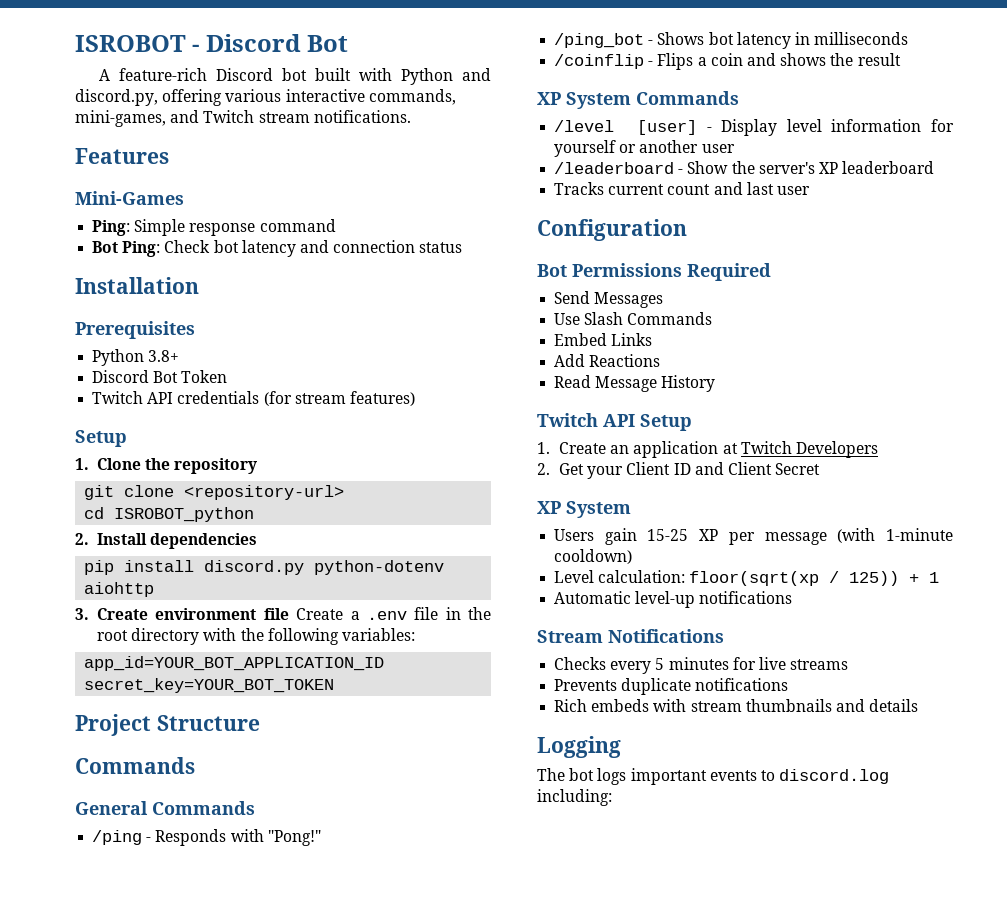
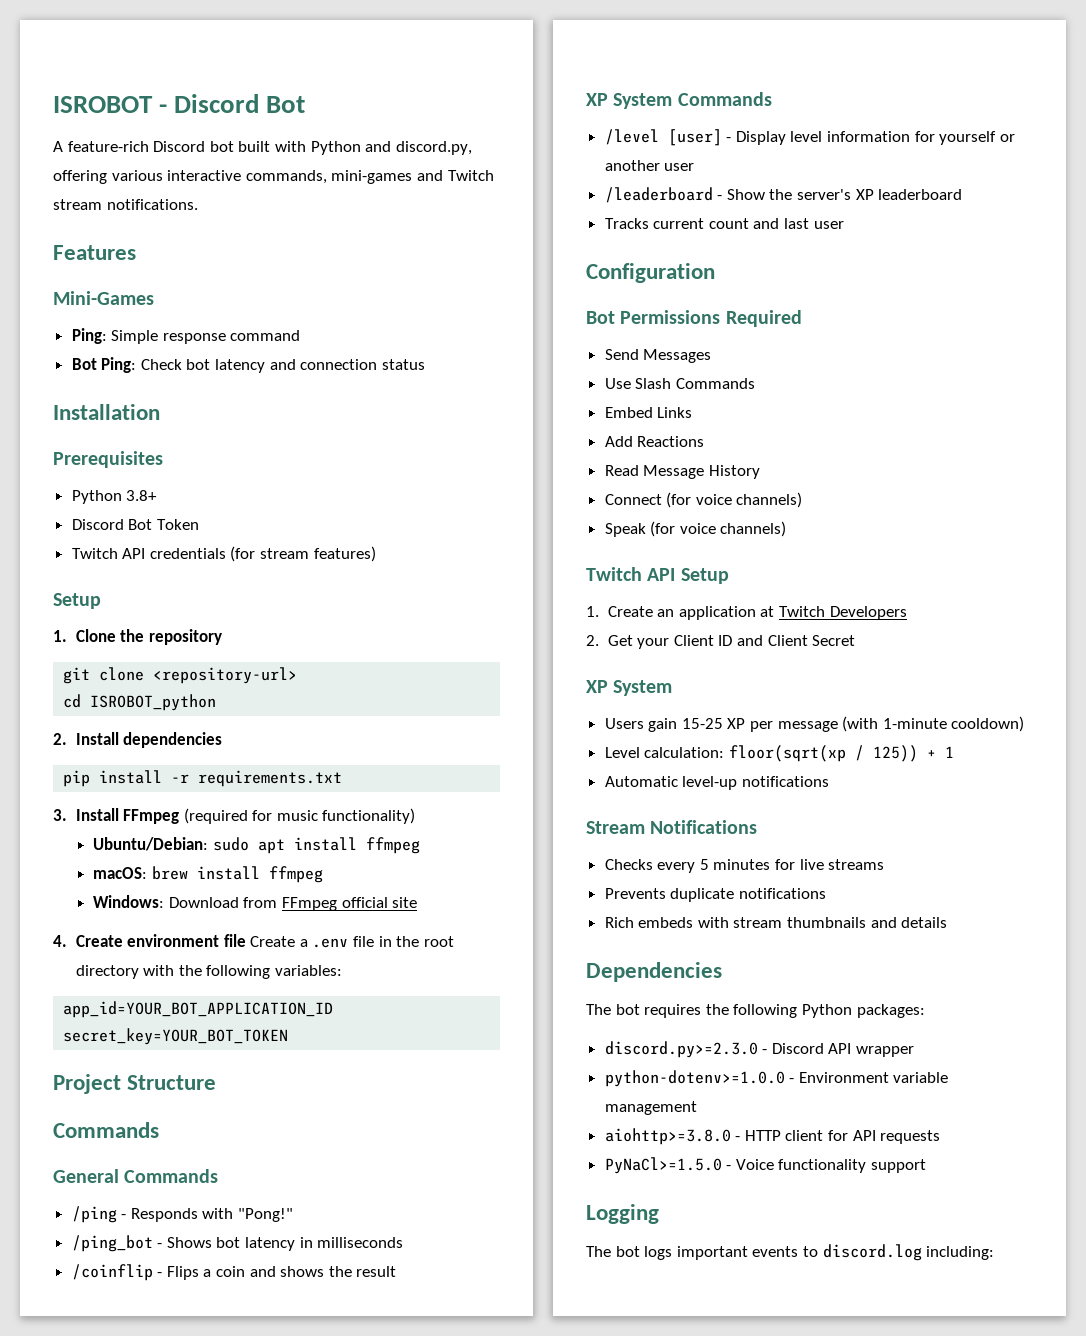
- A feature-rich Discord bot built with Python and discord.py, offering various interactive commands, mini-games, and Twitch stream notifications.
+ A feature-rich Discord bot built with Python and discord.py, offering various interactive commands, mini-games and Twitch stream notifications.
- pip install discord.py python-dotenv aiohttp
- 3. Create environment file Create a .env file in the root directory with the following variables:
+ pip install -r requirements.txt
+ 3. Install FFmpeg (required for music functionality)
+ Ubuntu/Debian: sudo apt install ffmpeg
+ macOS: brew install ffmpeg
+ Windows: Download from FFmpeg official site
+ 4. Create environment file Create a .env file in the root directory with the following variables:
+ Connect (for voice channels)
+ Speak (for voice channels)
+ Dependencies
+ The bot requires the following Python packages:
+ discord.py>=2.3.0 - Discord API wrapper
+ python-dotenv>=1.0.0 - Environment variable management
+ aiohttp>=3.8.0 - HTTP client for API requests
+ PyNaCl>=1.5.0 - Voice functionality support

